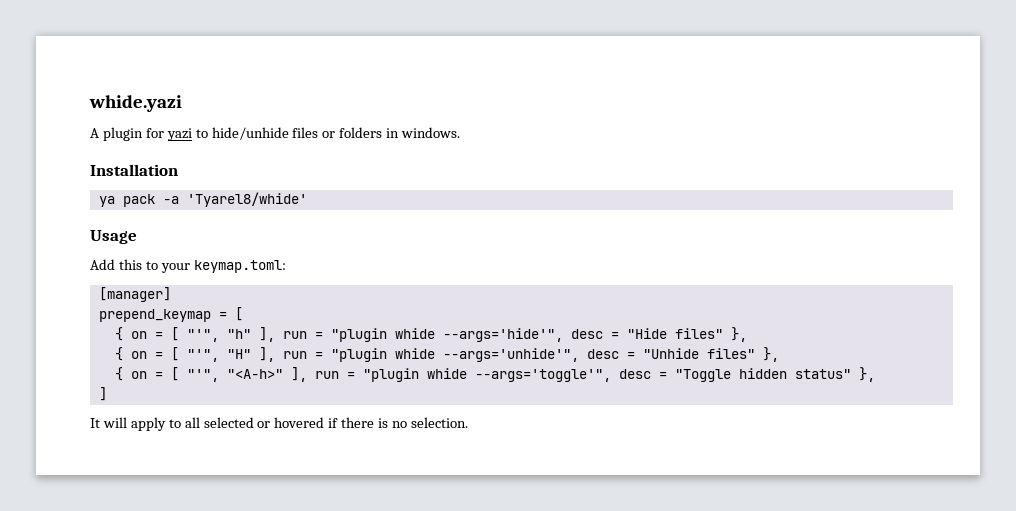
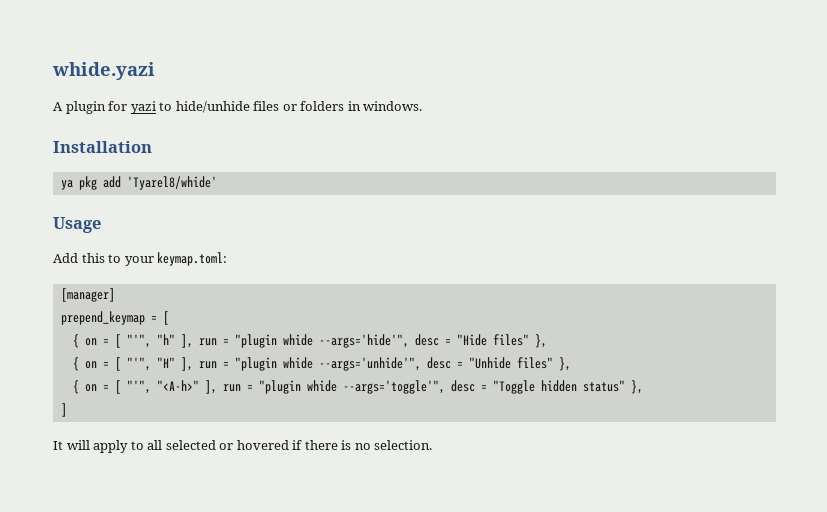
- ya pack -a 'Tyarel8/whide'
+ ya pkg add 'Tyarel8/whide'

